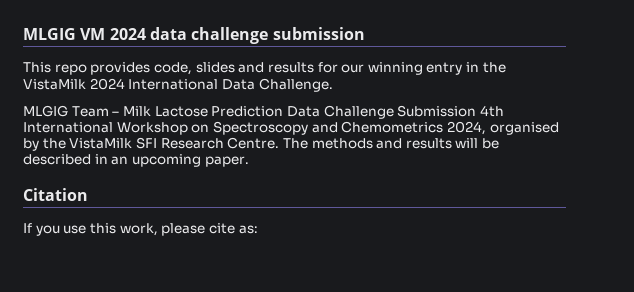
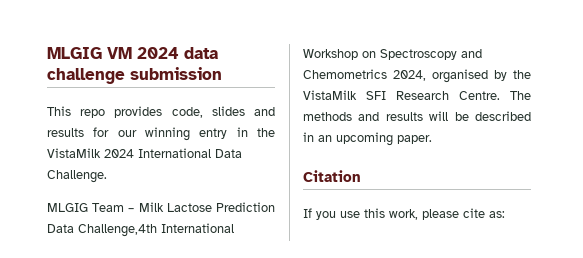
- MLGIG Team – Milk Lactose Prediction Data Challenge Submission 4th International Workshop on Spectroscopy and Chemometrics 2024, organised by the VistaMilk SFI Research Centre.
+ MLGIG Team – Milk Lactose Prediction Data Challenge,4th International Workshop on Spectroscopy and Chemometrics 2024, organised by the VistaMilk SFI Research Centre.

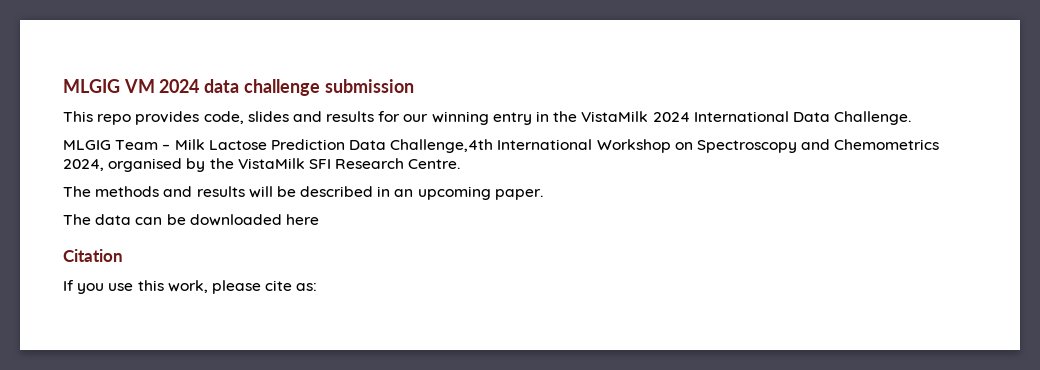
- MLGIG Team – Milk Lactose Prediction Data Challenge,4th International Workshop on Spectroscopy and Chemometrics 2024, organised by the VistaMilk SFI Research Centre. The methods and results will be described in an upcoming paper.
+ MLGIG Team – Milk Lactose Prediction Data Challenge,4th International Workshop on Spectroscopy and Chemometrics 2024, organised by the VistaMilk SFI Research Centre.
+ The methods and results will be described in an upcoming paper.
+ The data can be downloaded here

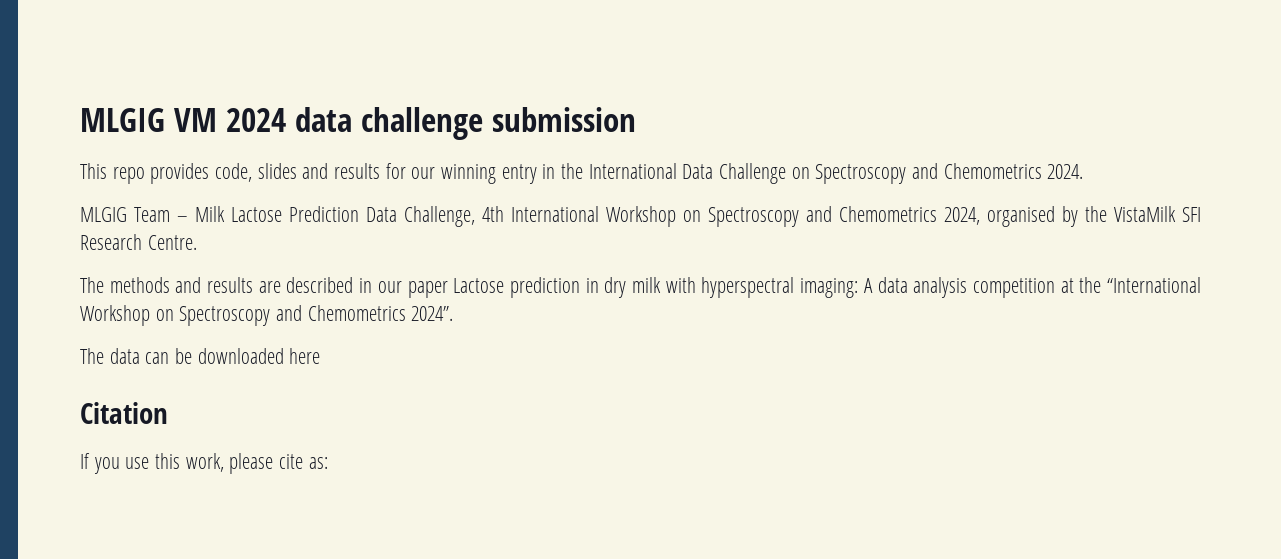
- This repo provides code, slides and results for our winning entry in the VistaMilk 2024 International Data Challenge.
+ This repo provides code, slides and results for our winning entry in the International Data Challenge on Spectroscopy and Chemometrics 2024.
- MLGIG Team – Milk Lactose Prediction Data Challenge,4th International Workshop on Spectroscopy and Chemometrics 2024, organised by the VistaMilk SFI Research Centre.
+ MLGIG Team – Milk Lactose Prediction Data Challenge, 4th International Workshop on Spectroscopy and Chemometrics 2024, organised by the VistaMilk SFI Research Centre.
- The methods and results will be described in an upcoming paper.
+ The methods and results are described in our paper Lactose prediction in dry milk with hyperspectral imaging: A data analysis competition at the “International Workshop on Spectroscopy and Chemometrics 2024”.

